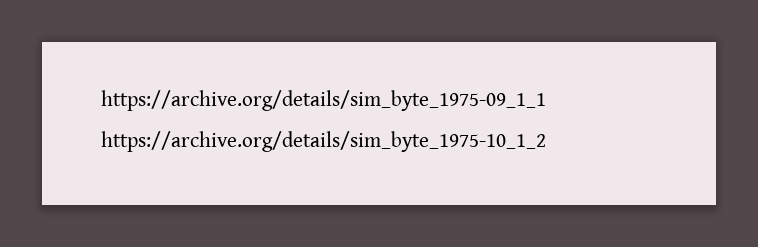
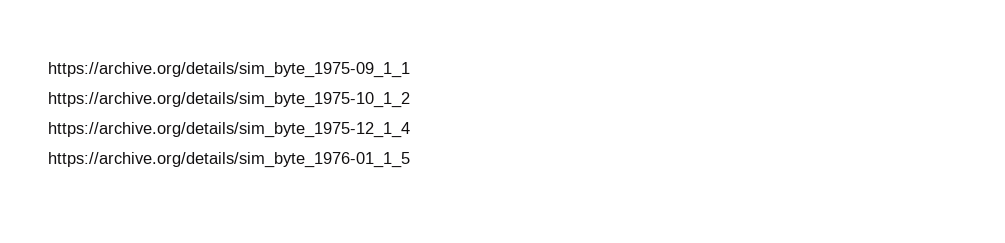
+ https://archive.org/details/sim_byte_1975-12_1_4
+ https://archive.org/details/sim_byte_1976-01_1_5

